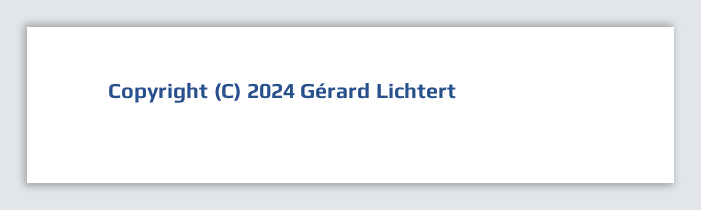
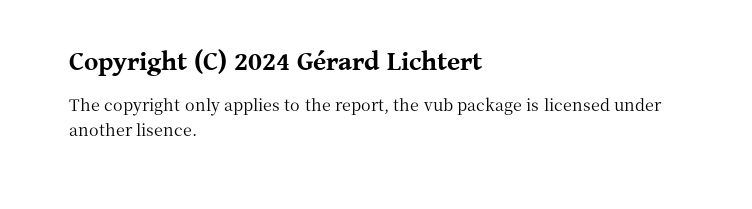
+ The copyright only applies to the report, the vub package is licensed under another lisence.

